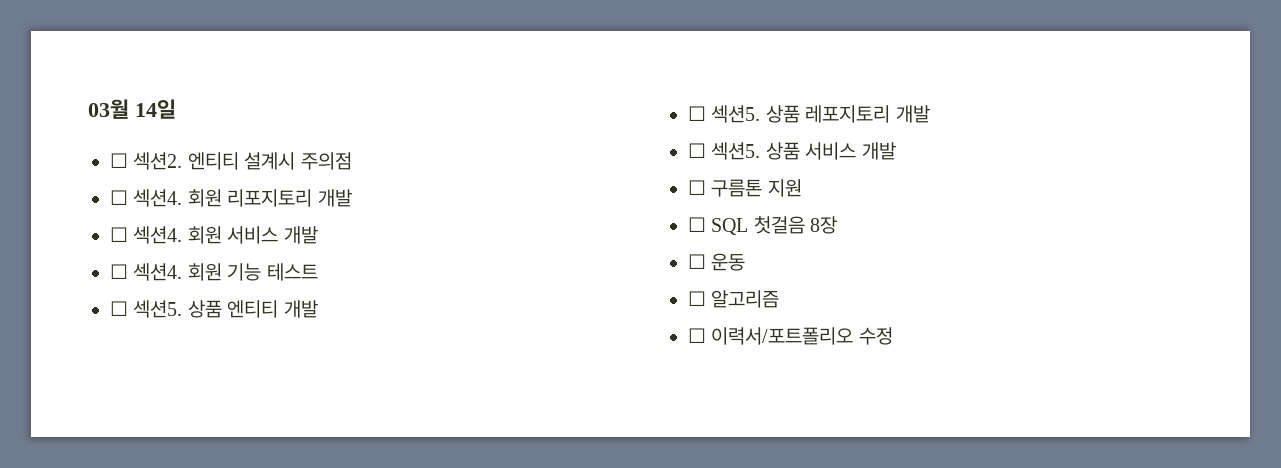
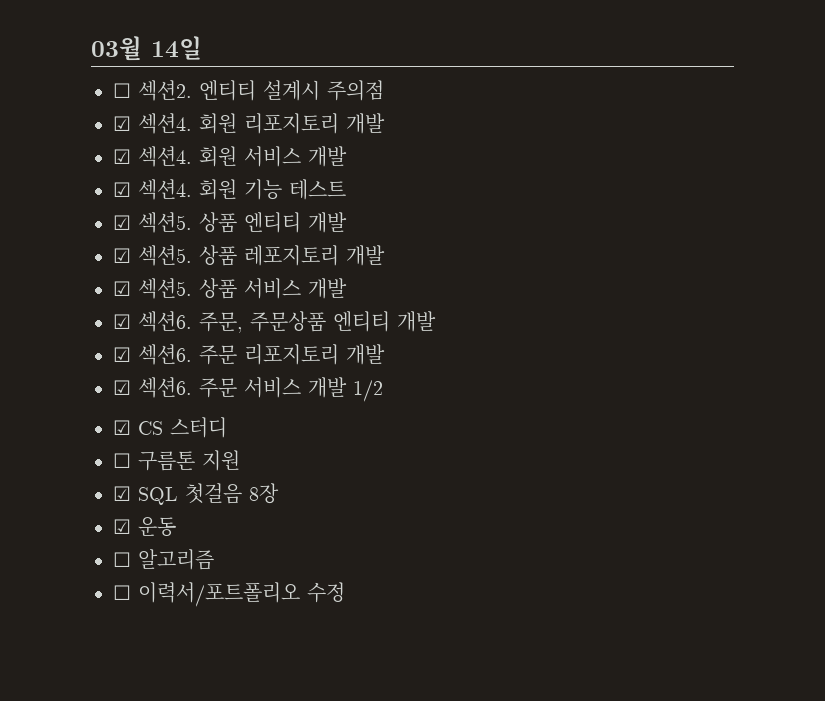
  엔티티 설계시 주의점
- ☐ 섹션4.
+ ☑ 섹션4.
  회원 리포지토리 개발
- ☐ 섹션4.
+ ☑ 섹션4.
  회원 서비스 개발
- ☐ 섹션4.
+ ☑ 섹션4.
  회원 기능 테스트
- ☐ 섹션5.
+ ☑ 섹션5.
  상품 엔티티 개발
- ☐ 섹션5.
+ ☑ 섹션5.
  상품 레포지토리 개발
- ☐ 섹션5.
+ ☑ 섹션5.
+ ☑ 섹션6. 주문, 주문상품 엔티티 개발
+ ☑ 섹션6. 주문 리포지토리 개발
+ ☑ 섹션6. 주문 서비스 개발 1/2
+ ☑ CS 스터디
- ☐ SQL 첫걸음 8장
+ ☑ SQL 첫걸음 8장
- ☐ 운동
+ ☑ 운동

